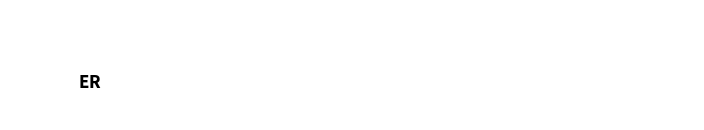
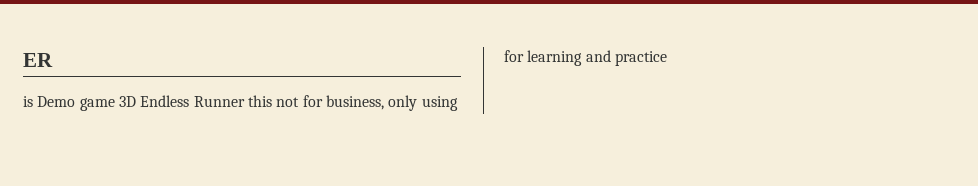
+ is Demo game 3D Endless Runner this not for business, only using for learning and practice

